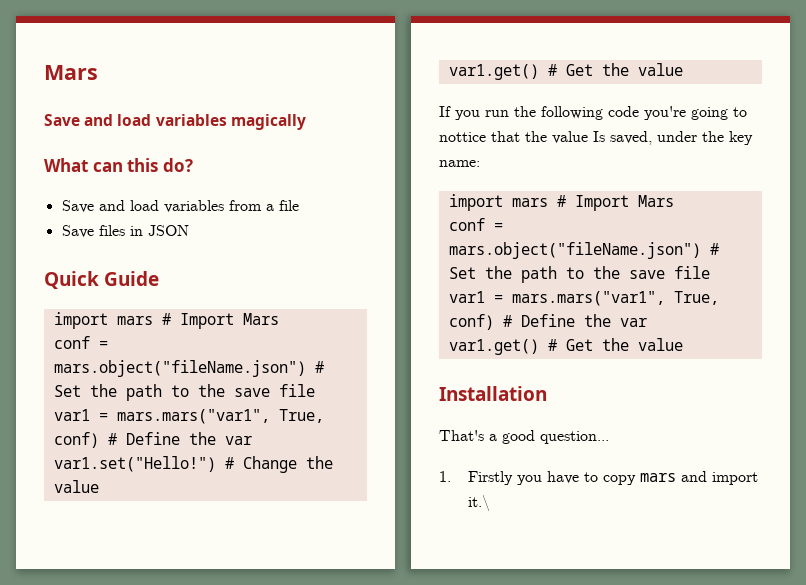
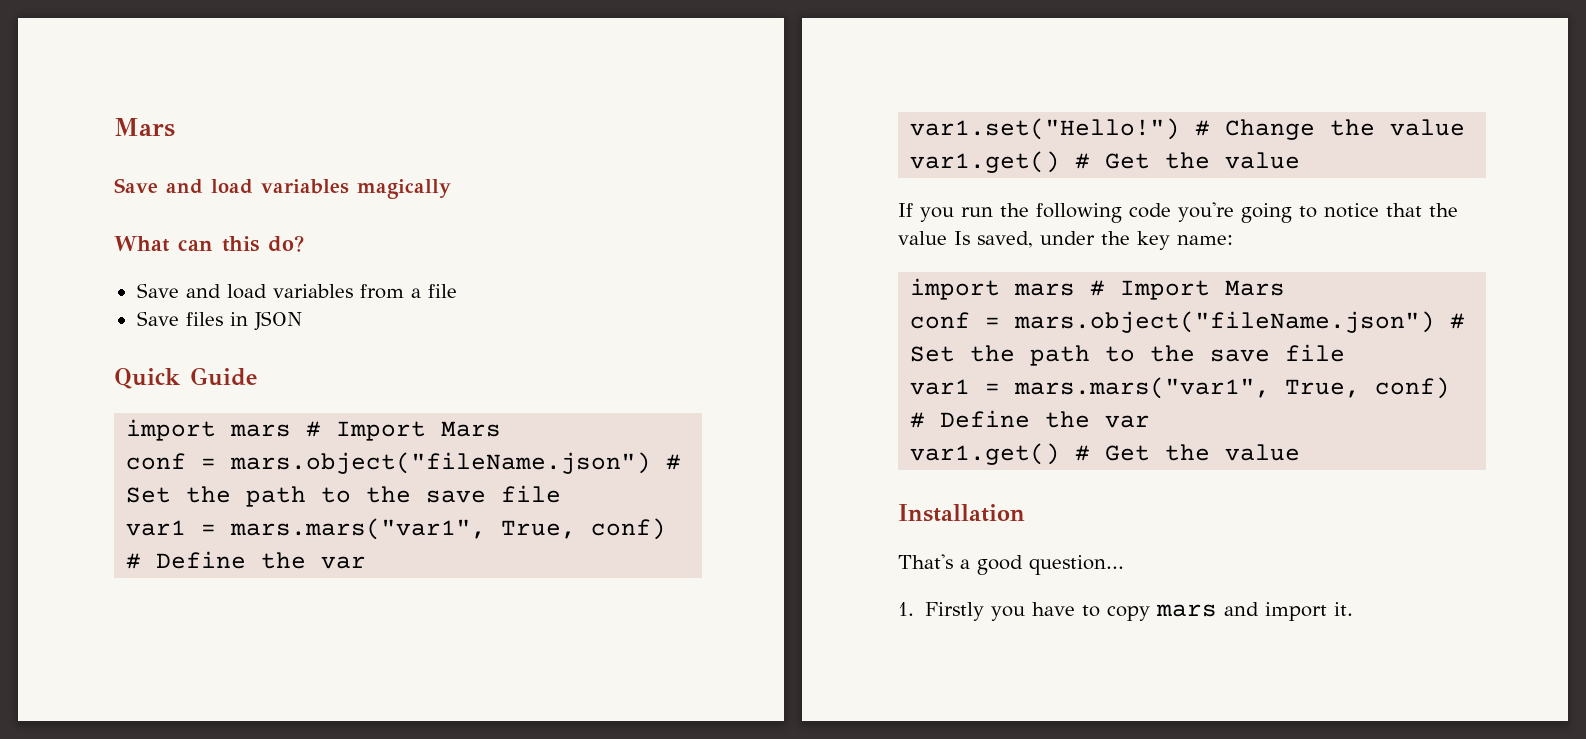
- If you run the following code you're going to nottice that the value Is saved, under the key name:
+ If you run the following code you're going to notice that the value Is saved, under the key name:
- 1. Firstly you have to copy mars and import it.\
+ 1. Firstly you have to copy mars and import it.

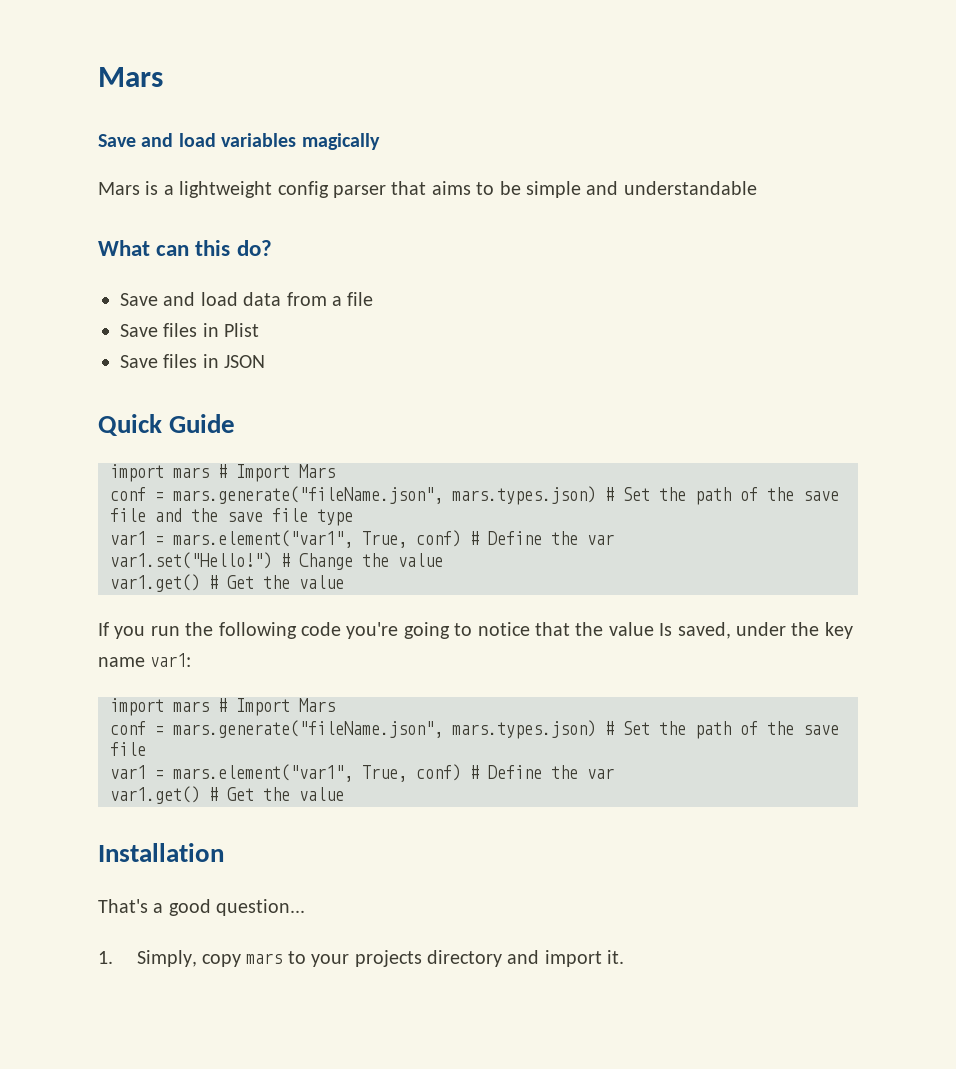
+ Mars is a lightweight config parser that aims to be simple and understandable
- Save and load variables from a file
+ Save and load data from a file
+ Save files in Plist
  Quick Guide
  import mars # Import Mars
- conf = mars.object("fileName.json") # Set the path to the save file
- var1 = mars.mars("var1", True, conf) # Define the var
+ conf = mars.generate("fileName.json", mars.types.json) # Set the path of the save file and the save file type
+ var1 = mars.element("var1", True, conf) # Define the var
- If you run the following code you're going to notice that the value Is saved, under the key name:
+ If you run the following code you're going to notice that the value Is saved, under the key name var1:
  import mars # Import Mars
- conf = mars.object("fileName.json") # Set the path to the save file
- var1 = mars.mars("var1", True, conf) # Define the var
+ conf = mars.generate("fileName.json", mars.types.json) # Set the path of the save file
+ var1 = mars.element("var1", True, conf) # Define the var
- 1. Firstly you have to copy mars and import it.
+ 1. Simply, copy mars to your projects directory and import it.

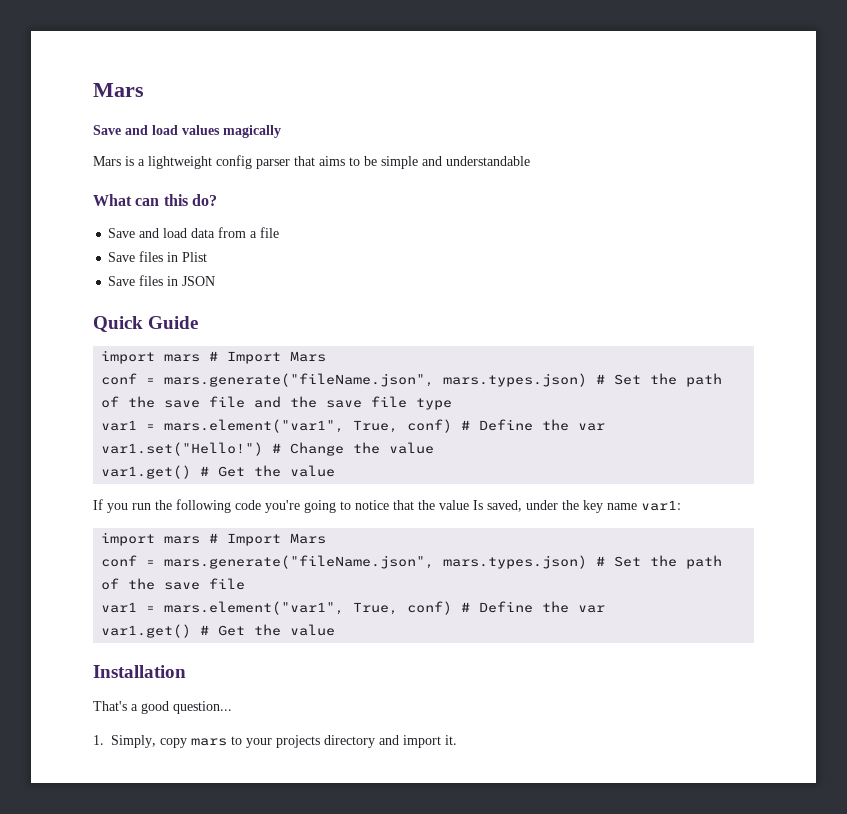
- Save and load variables magically
+ Save and load values magically

